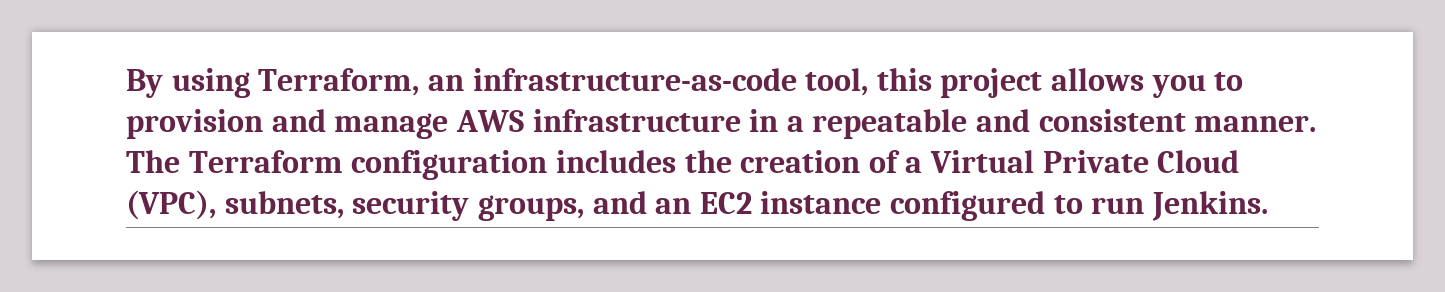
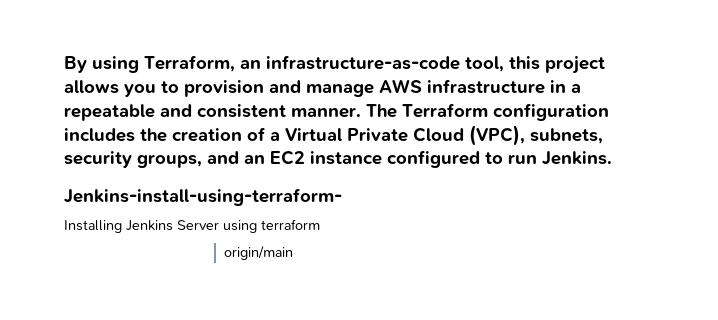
+ Jenkins-install-using-terraform-
+ Installing Jenkins Server using terraform
+ origin/main

